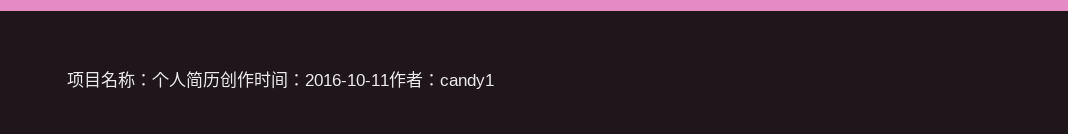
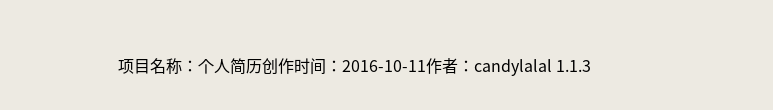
- 项目名称：个人简历创作时间：2016-10-11作者：candy1
+ 项目名称：个人简历创作时间：2016-10-11作者：candylalal 1.1.3

